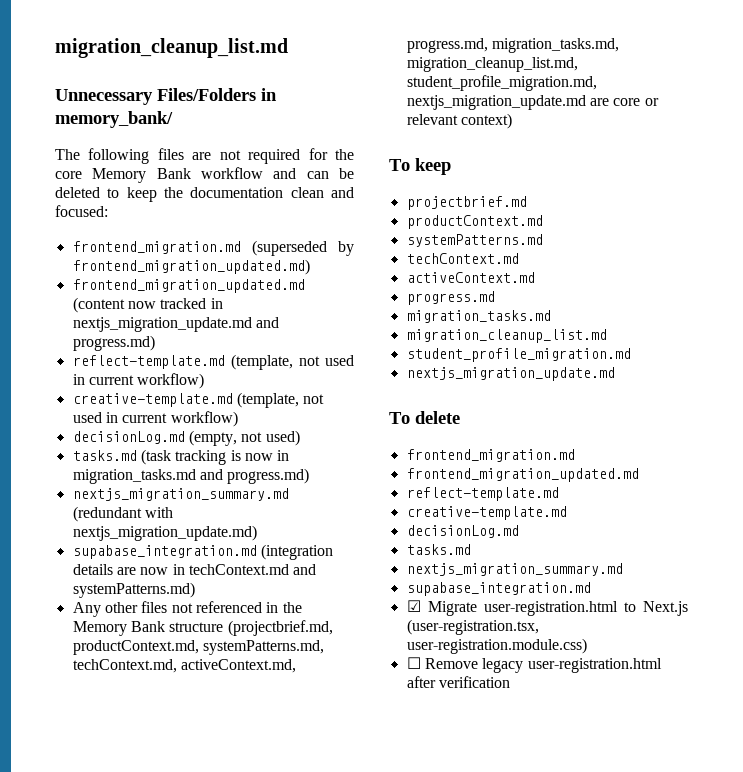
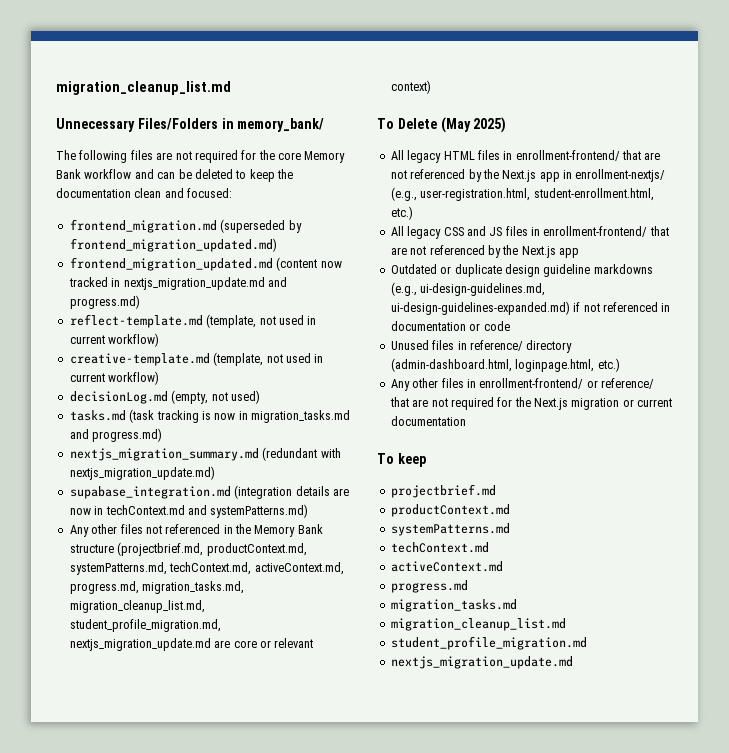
+ To Delete (May 2025)
+ All legacy HTML files in enrollment-frontend/ that are not referenced by the Next.js app in enrollment-nextjs/ (e.g., user-registration.html, student-enrollment.html, etc.)
+ All legacy CSS and JS files in enrollment-frontend/ that are not referenced by the Next.js app
+ Outdated or duplicate design guideline markdowns (e.g., ui-design-guidelines.md, ui-design-guidelines-expanded.md) if not referenced in documentation or code
+ Unused files in reference/ directory (admin-dashboard.html, loginpage.html, etc.)
+ Any other files in enrollment-frontend/ or reference/ that are not required for the Next.js migration or current documentation
- To delete
- frontend_migration.md
- frontend_migration_updated.md
- reflect-template.md
- creative-template.md
- decisionLog.md
- tasks.md
- nextjs_migration_summary.md
- supabase_integration.md
- ☑ Migrate user-registration.html to Next.js (user-registration.tsx, user-registration.module.css)
- ☐ Remove legacy user-registration.html after verification

